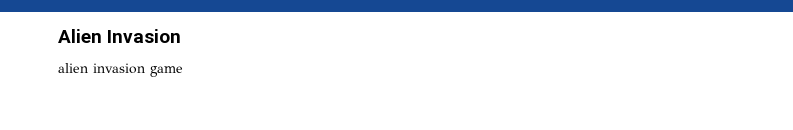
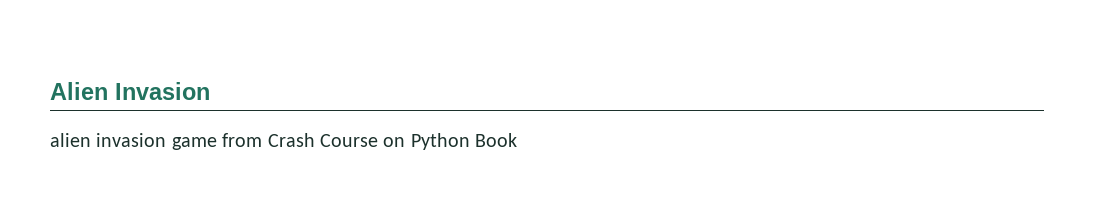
- alien invasion game
+ alien invasion game from Crash Course on Python Book

